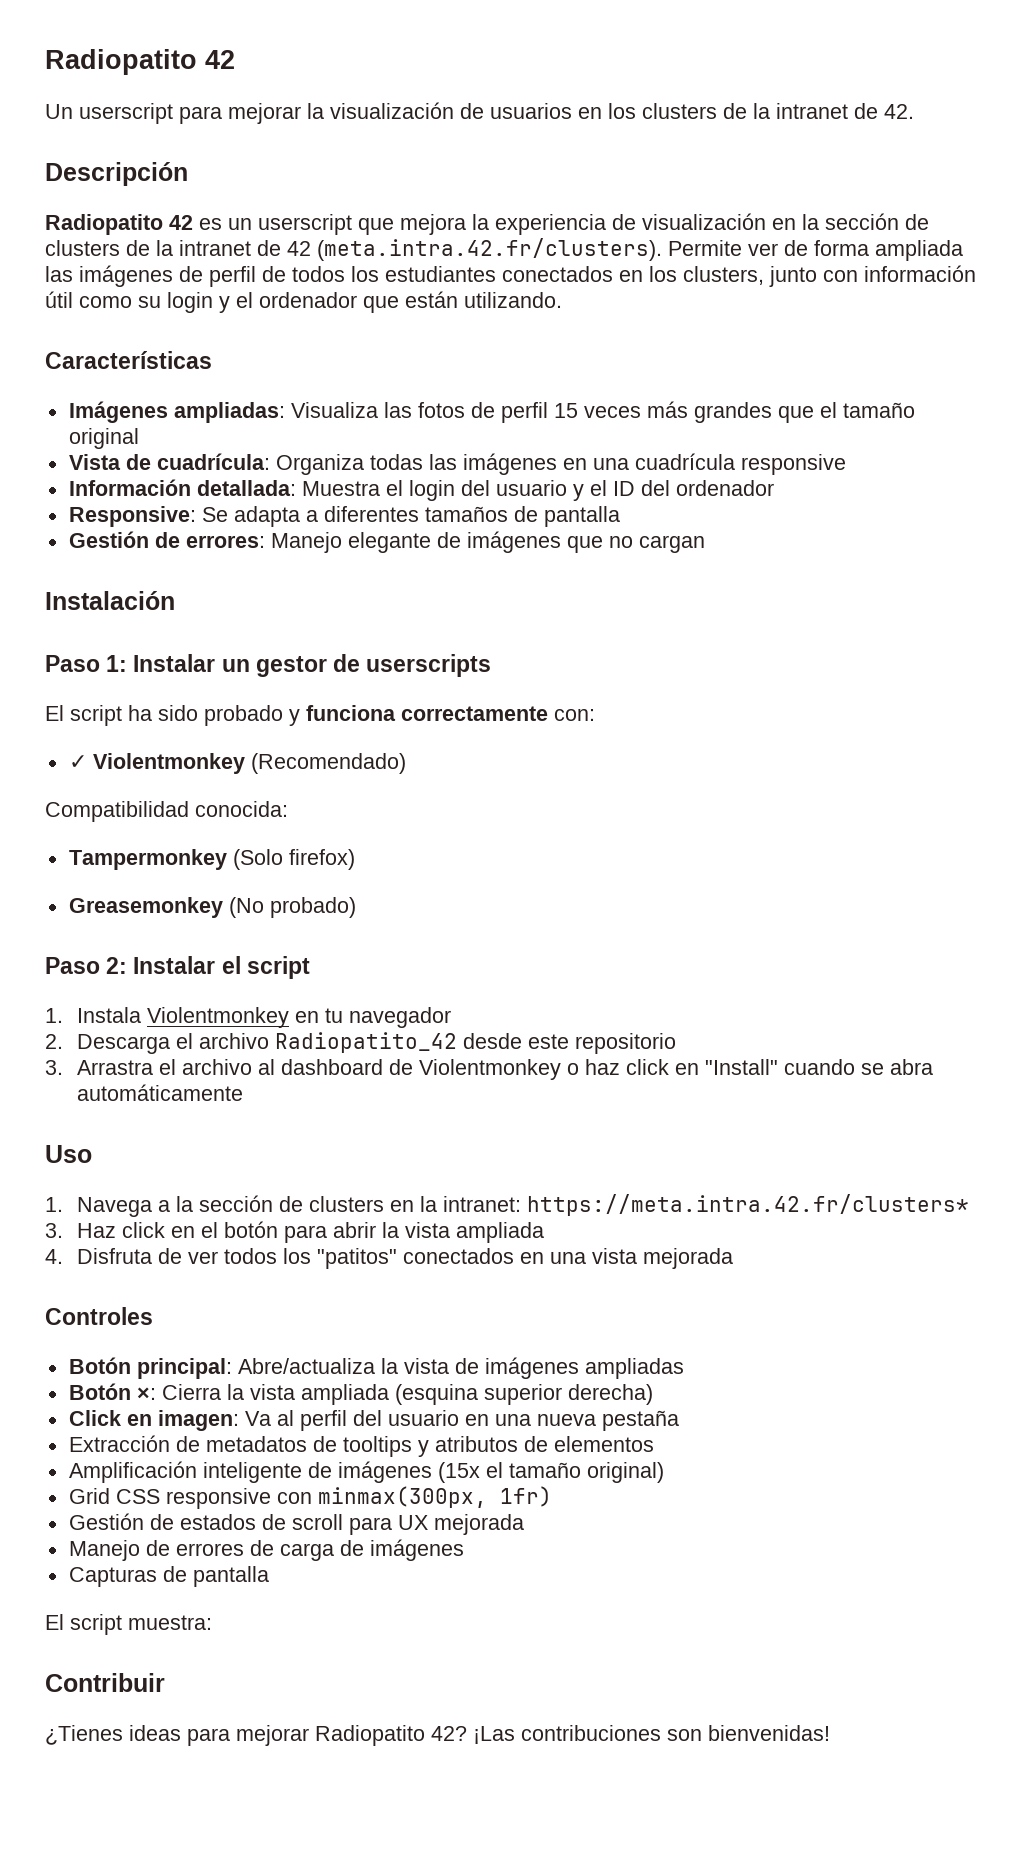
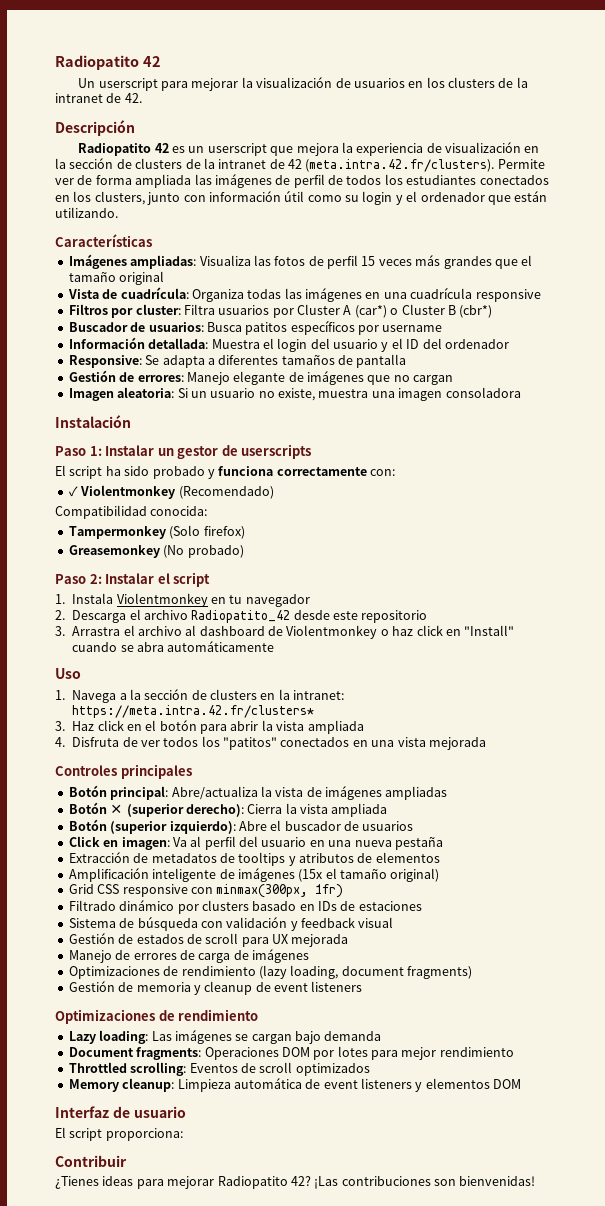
+ Filtros por cluster: Filtra usuarios por Cluster A (car*) o Cluster B (cbr*)
+ Buscador de usuarios: Busca patitos específicos por username
+ Imagen aleatoria: Si un usuario no existe, muestra una imagen consoladora
- Controles
+ Controles principales
- Botón ×: Cierra la vista ampliada (esquina superior derecha)
+ Botón × (superior derecho): Cierra la vista ampliada
+ Botón (superior izquierdo): Abre el buscador de usuarios
+ Filtrado dinámico por clusters basado en IDs de estaciones
+ Sistema de búsqueda con validación y feedback visual
- Capturas de pantalla
- El script muestra:
+ Optimizaciones de rendimiento (lazy loading, document fragments)
+ Gestión de memoria y cleanup de event listeners
+ Optimizaciones de rendimiento
+ Lazy loading: Las imágenes se cargan bajo demanda
+ Document fragments: Operaciones DOM por lotes para mejor rendimiento
+ Throttled scrolling: Eventos de scroll optimizados
+ Memory cleanup: Limpieza automática de event listeners y elementos DOM
+ Interfaz de usuario
+ El script proporciona:

